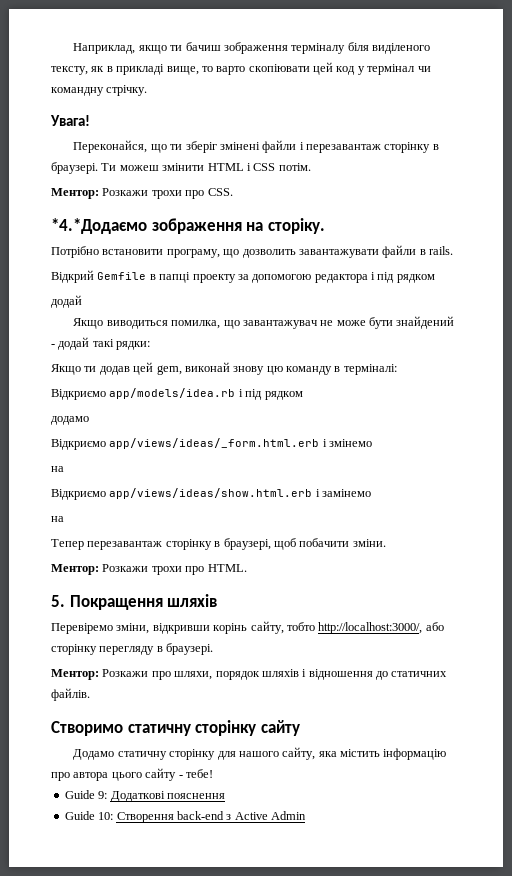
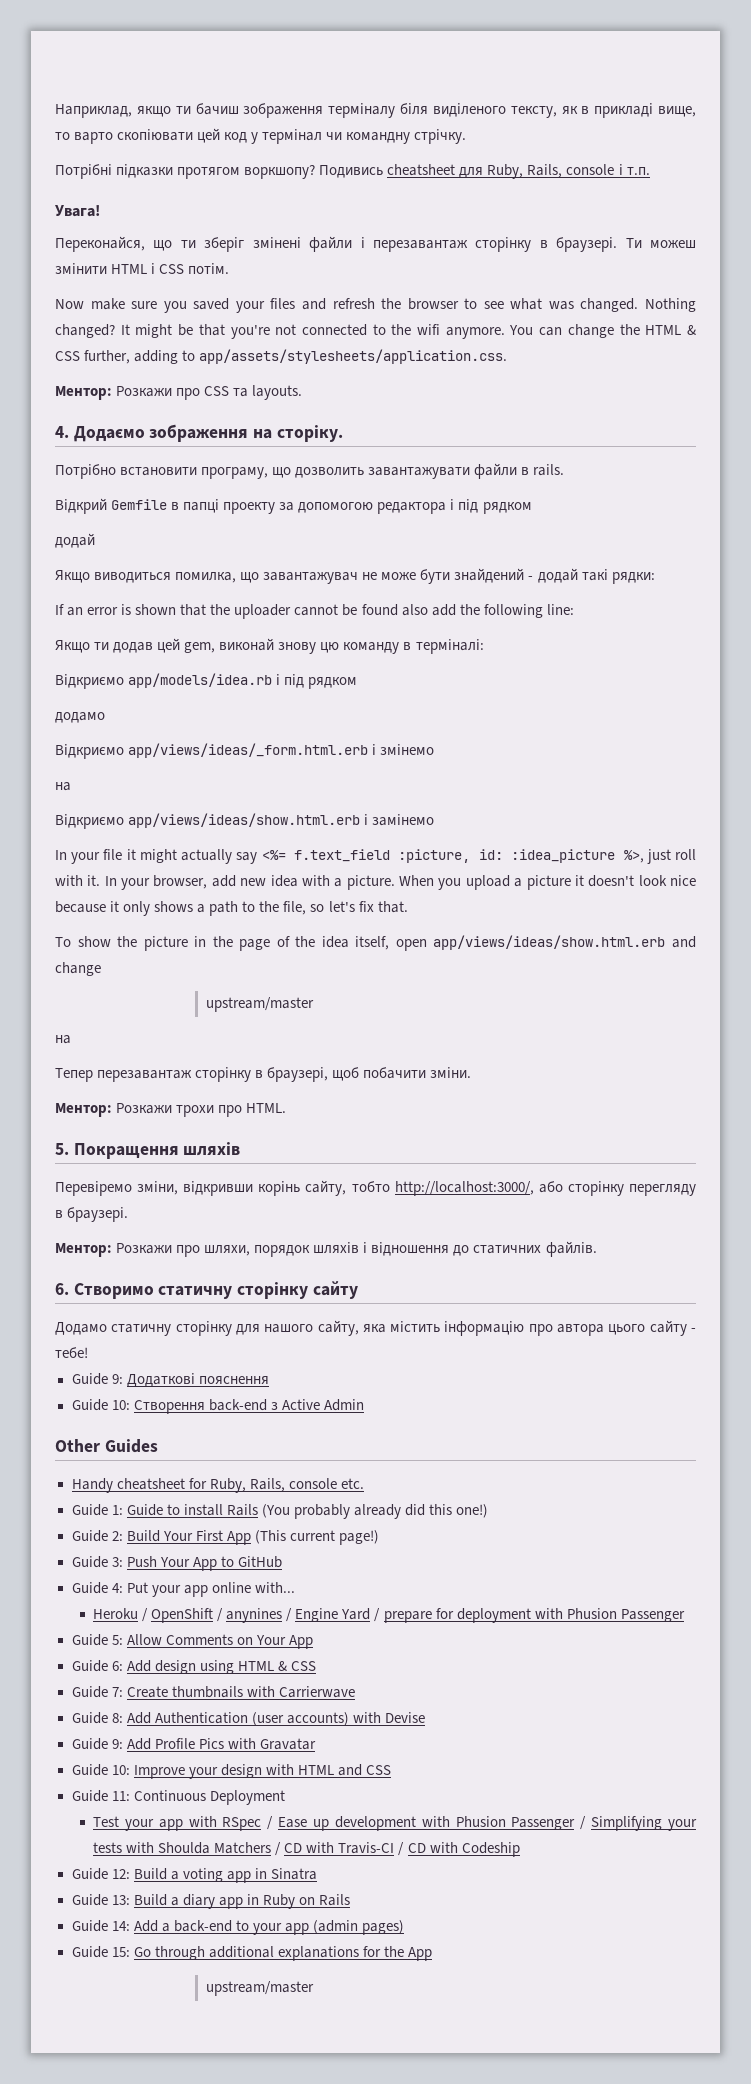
+ Потрібні підказки протягом воркшопу? Подивись cheatsheet для Ruby, Rails, console і т.п.
- Ментор: Розкажи трохи про CSS.
- *4.*Додаємо зображення на сторіку.
+ Now make sure you saved your files and refresh the browser to see what was changed. Nothing changed? It might be that you're not connected to the wifi anymore. You can change the HTML & CSS further, adding to app/assets/stylesheets/application.css.
+ Ментор: Розкажи про CSS та layouts.
+ 4. Додаємо зображення на сторіку.
+ If an error is shown that the uploader cannot be found also add the following line:
+ In your file it might actually say <%= f.text_field :picture, id: :idea_picture %>, just roll with it. In your browser, add new idea with a picture. When you upload a picture it doesn't look nice because it only shows a path to the file, so let's fix that.
+ To show the picture in the page of the idea itself, open app/views/ideas/show.html.erb and change
+ upstream/master
- Створимо статичну сторінку сайту
+ 6. Створимо статичну сторінку сайту
+ Other Guides
+ Handy cheatsheet for Ruby, Rails, console etc.
+ Guide 1: Guide to install Rails (You probably already did this one!)
+ Guide 2: Build Your First App (This current page!)
+ Guide 3: Push Your App to GitHub
+ Guide 4: Put your app online with...
+ Heroku / OpenShift / anynines / Engine Yard / prepare for deployment with Phusion Passenger
+ Guide 5: Allow Comments on Your App
+ Guide 6: Add design using HTML & CSS
+ Guide 7: Create thumbnails with Carrierwave
+ Guide 8: Add Authentication (user accounts) with Devise
+ Guide 9: Add Profile Pics with Gravatar
+ Guide 10: Improve your design with HTML and CSS
+ Guide 11: Continuous Deployment
+ Test your app with RSpec / Ease up development with Phusion Passenger / Simplifying your tests with Shoulda Matchers / CD with Travis-CI / CD with Codeship
+ Guide 12: Build a voting app in Sinatra
+ Guide 13: Build a diary app in Ruby on Rails
+ Guide 14: Add a back-end to your app (admin pages)
+ Guide 15: Go through additional explanations for the App
+ upstream/master

